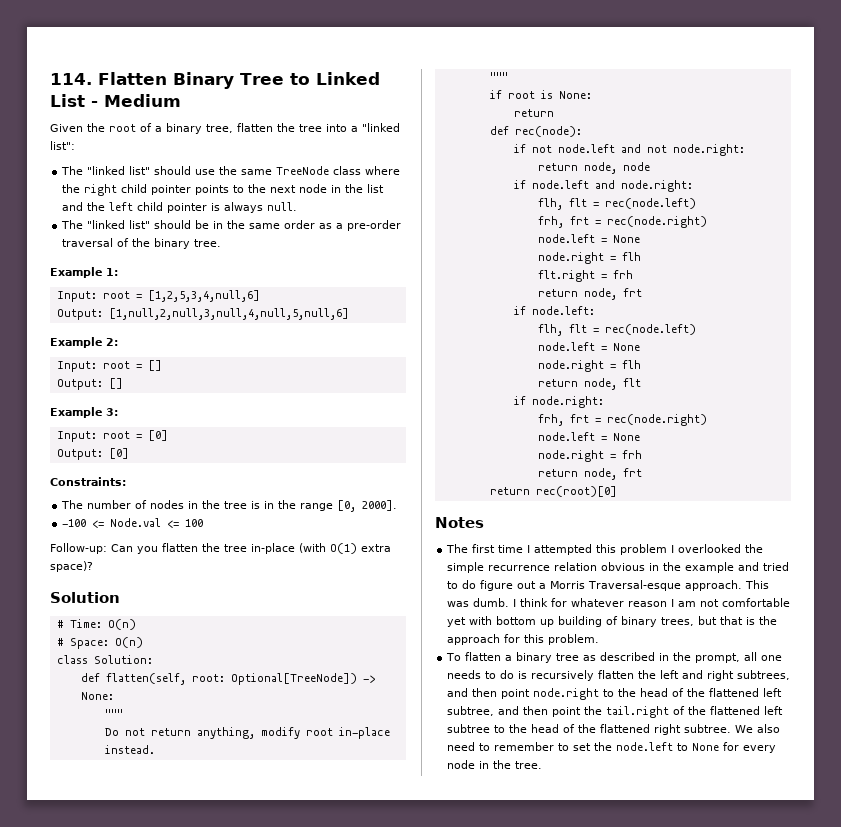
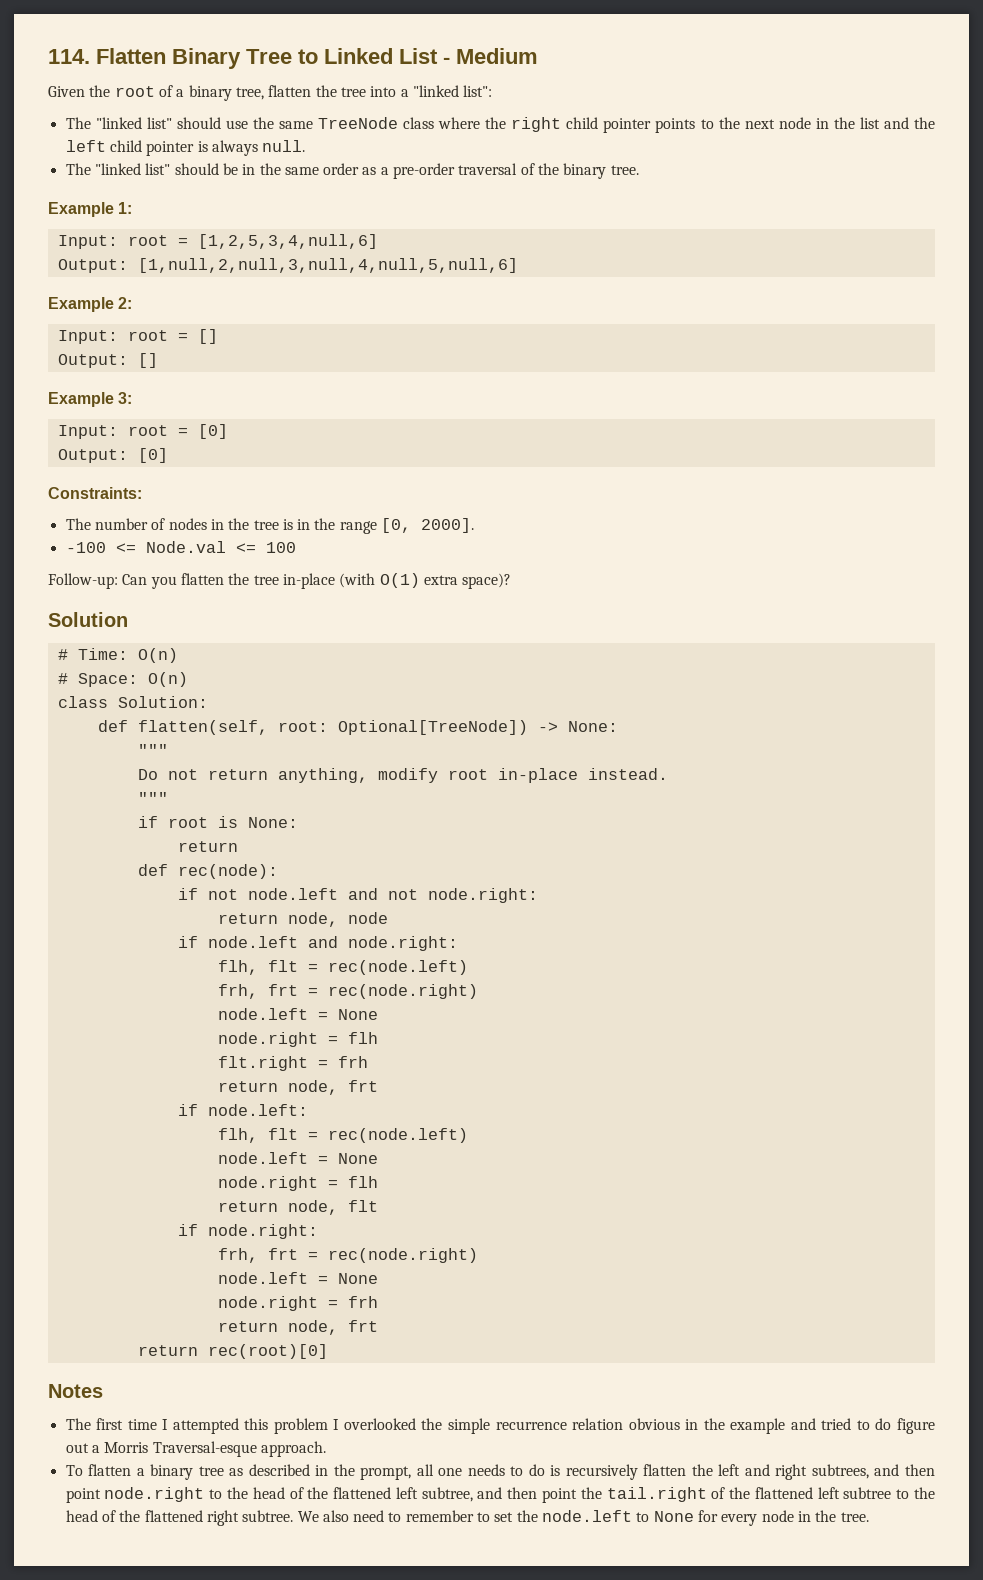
- This was dumb. I think for whatever reason I am not comfortable yet with bottom up building of binary trees, but that is the approach for this problem.

